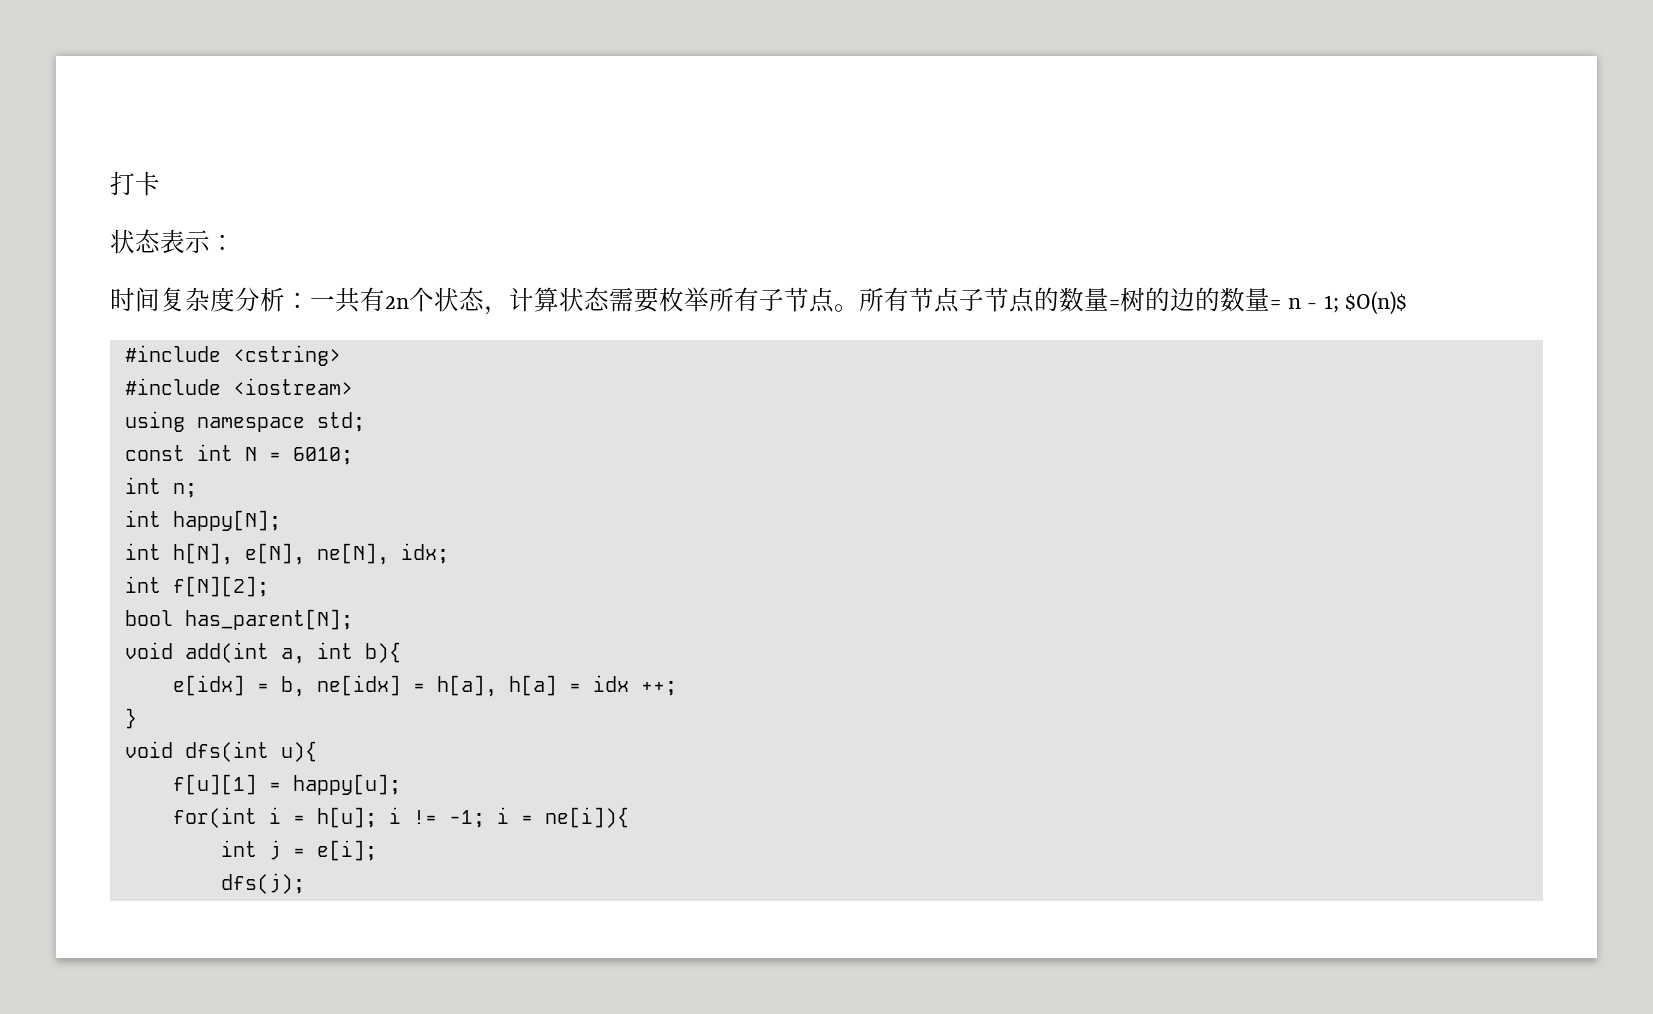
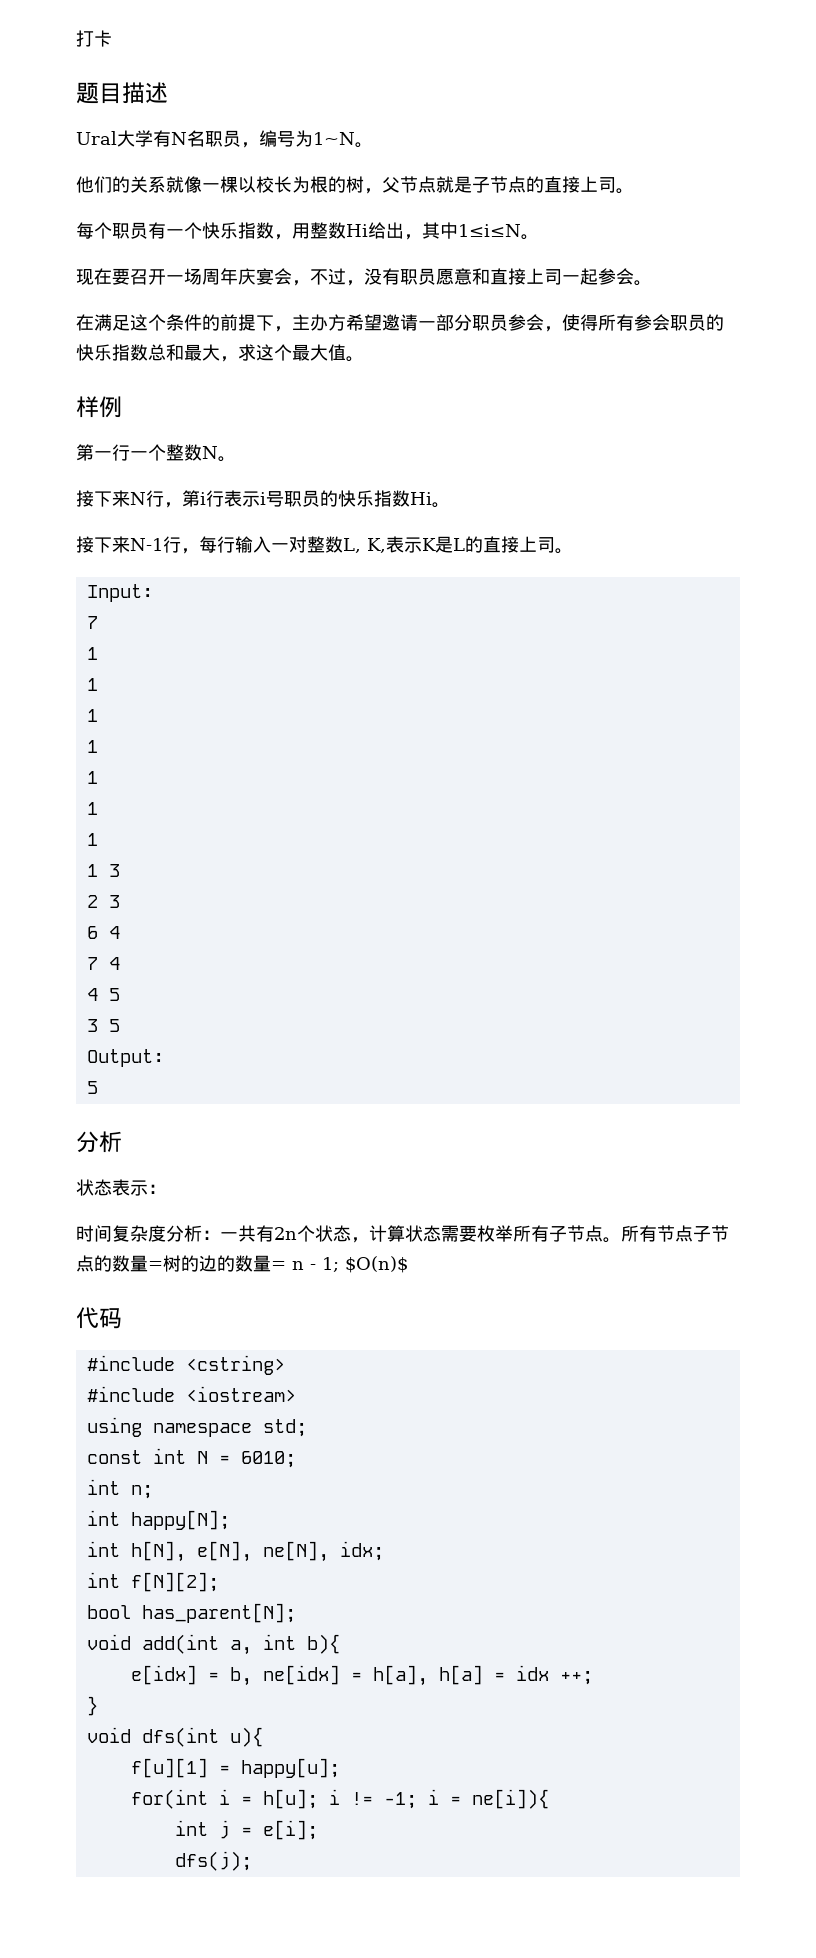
+ 题目描述
+ Ural大学有N名职员，编号为1~N。
+ 他们的关系就像一棵以校长为根的树，父节点就是子节点的直接上司。
+ 每个职员有一个快乐指数，用整数Hi给出，其中1≤i≤N。
+ 现在要召开一场周年庆宴会，不过，没有职员愿意和直接上司一起参会。
+ 在满足这个条件的前提下，主办方希望邀请一部分职员参会，使得所有参会职员的快乐指数总和最大，求这个最大值。
+ 样例
+ 第一行一个整数N。
+ 接下来N行，第i行表示i号职员的快乐指数Hi。
+ 接下来N-1行，每行输入一对整数L, K,表示K是L的直接上司。
+ Input:
+ 7
+ 1
+ 1
+ 1
+ 1
+ 1
+ 1
+ 1
+ 1 3
+ 2 3
+ 6 4
+ 7 4
+ 4 5
+ 3 5
+ Output:
+ 5
+ 分析
+ 代码

